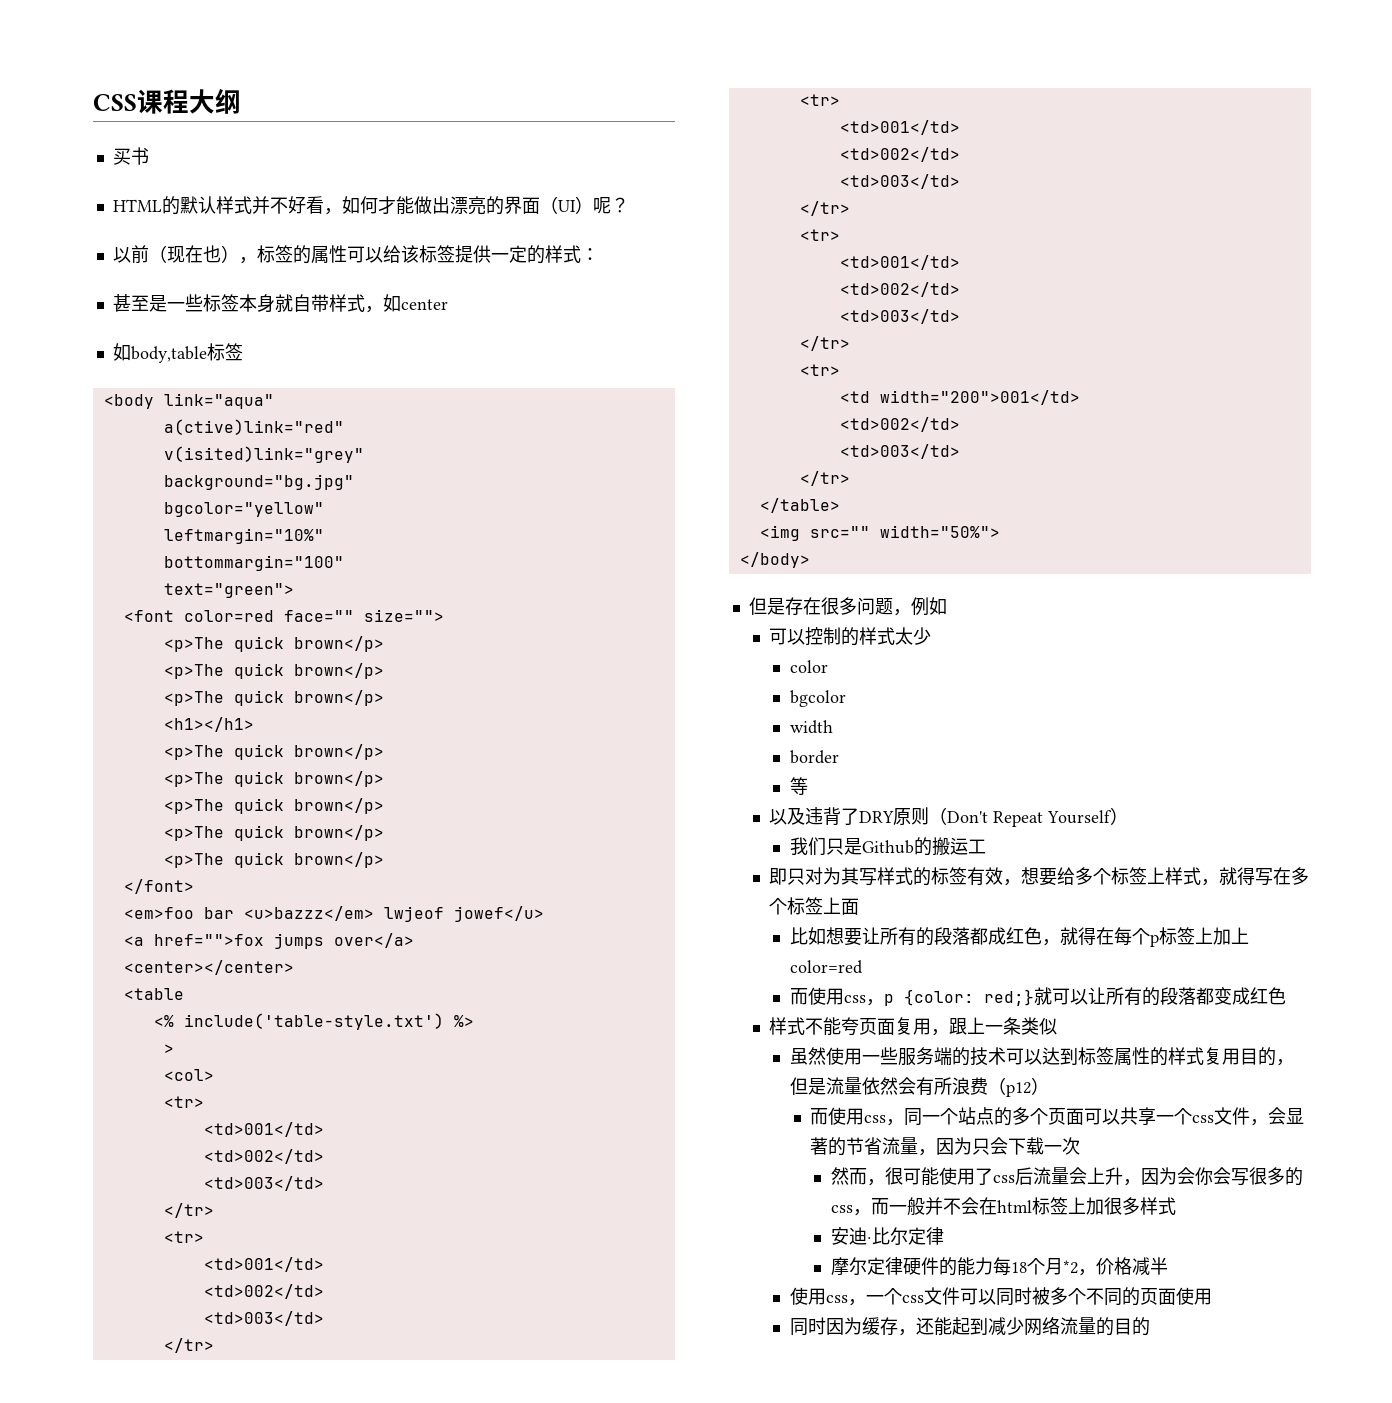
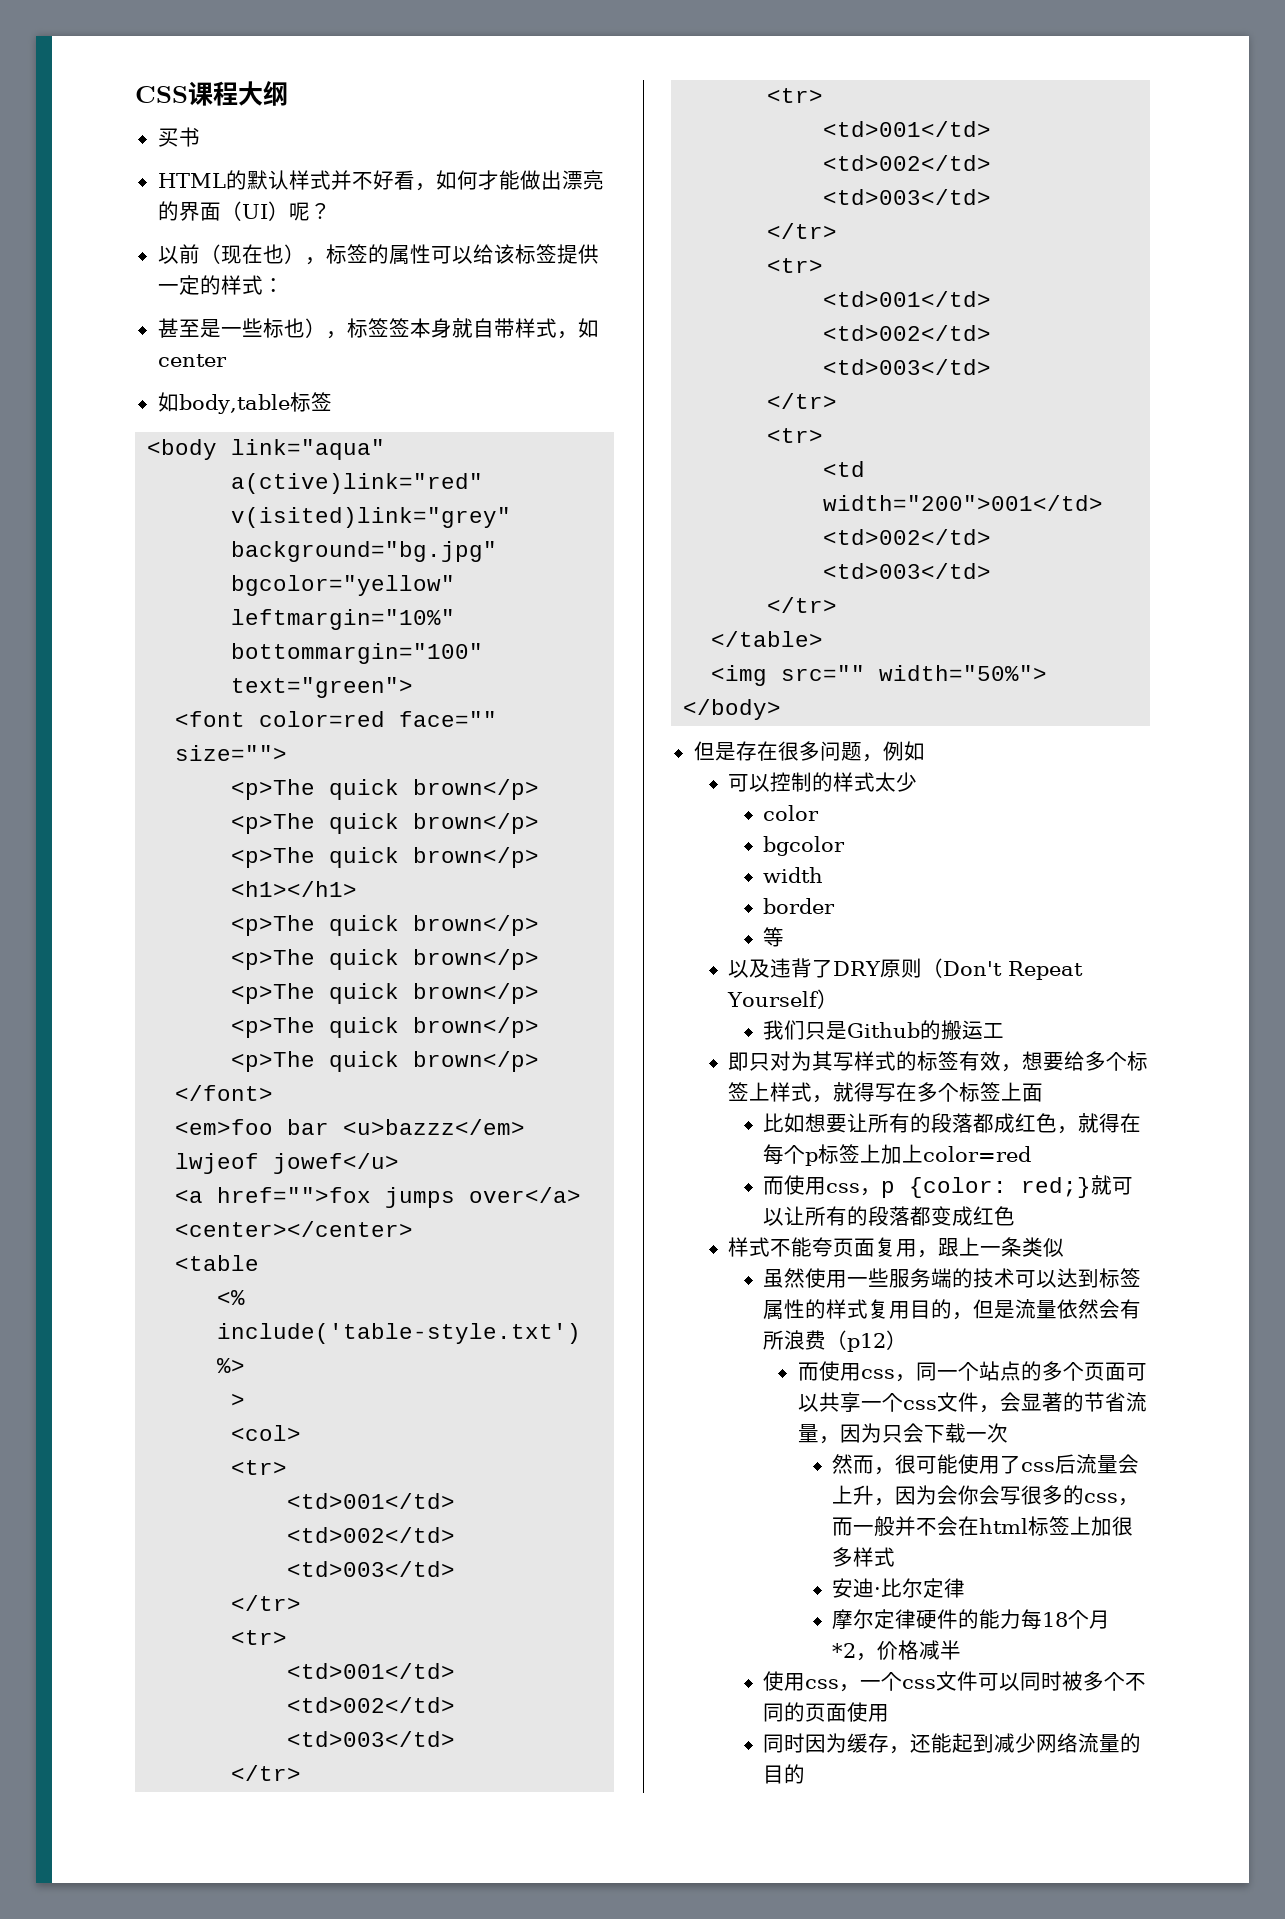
- 甚至是一些标签本身就自带样式，如center
+ 甚至是一些标也），标签签本身就自带样式，如center

